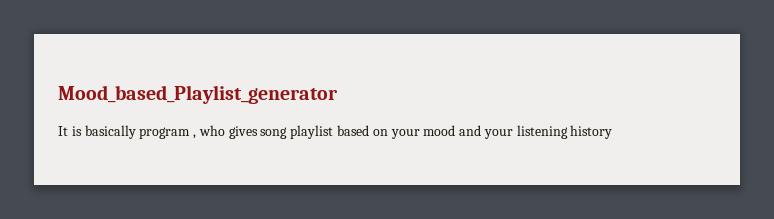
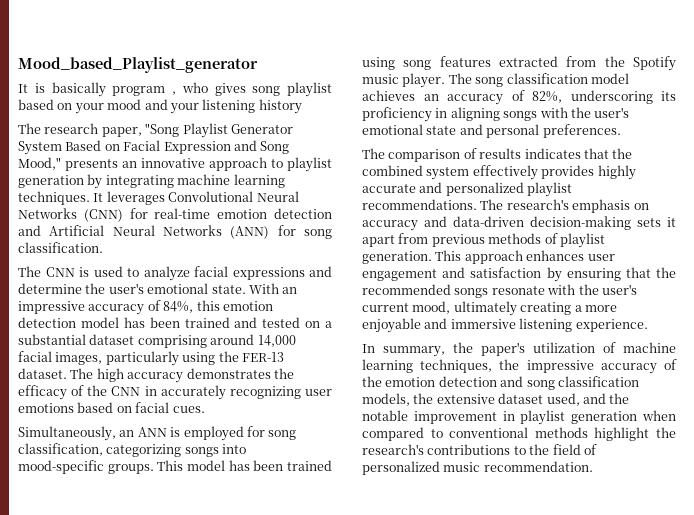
+ The research paper, "Song Playlist Generator System Based on Facial Expression and Song Mood," presents an innovative approach to playlist generation by integrating machine learning techniques. It leverages Convolutional Neural Networks (CNN) for real-time emotion detection and Artificial Neural Networks (ANN) for song classification.
+ The CNN is used to analyze facial expressions and determine the user's emotional state. With an impressive accuracy of 84%, this emotion detection model has been trained and tested on a substantial dataset comprising around 14,000 facial images, particularly using the FER-13 dataset. The high accuracy demonstrates the efficacy of the CNN in accurately recognizing user emotions based on facial cues.
+ Simultaneously, an ANN is employed for song classification, categorizing songs into mood-specific groups. This model has been trained using song features extracted from the Spotify music player. The song classification model achieves an accuracy of 82%, underscoring its proficiency in aligning songs with the user's emotional state and personal preferences.
+ The comparison of results indicates that the combined system effectively provides highly accurate and personalized playlist recommendations. The research's emphasis on accuracy and data-driven decision-making sets it apart from previous methods of playlist generation. This approach enhances user engagement and satisfaction by ensuring that the recommended songs resonate with the user's current mood, ultimately creating a more enjoyable and immersive listening experience.
+ In summary, the paper's utilization of machine learning techniques, the impressive accuracy of the emotion detection and song classification models, the extensive dataset used, and the notable improvement in playlist generation when compared to conventional methods highlight the research's contributions to the field of personalized music recommendation.

